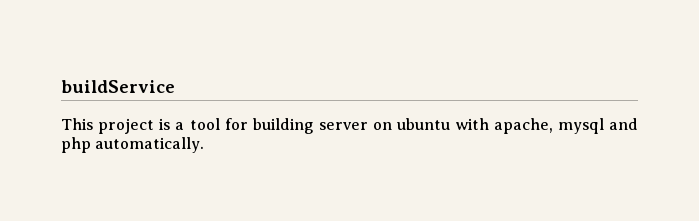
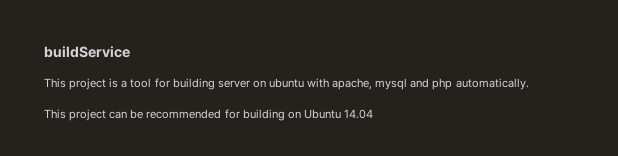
+ This project can be recommended for building on Ubuntu 14.04

